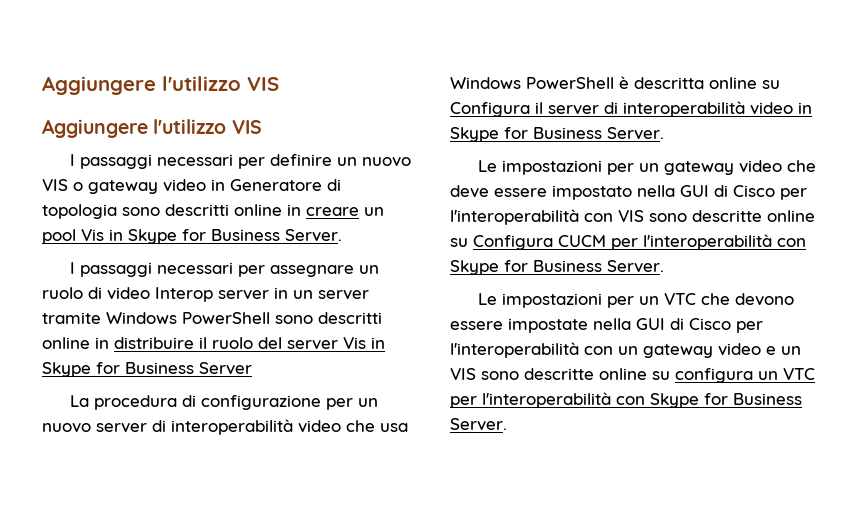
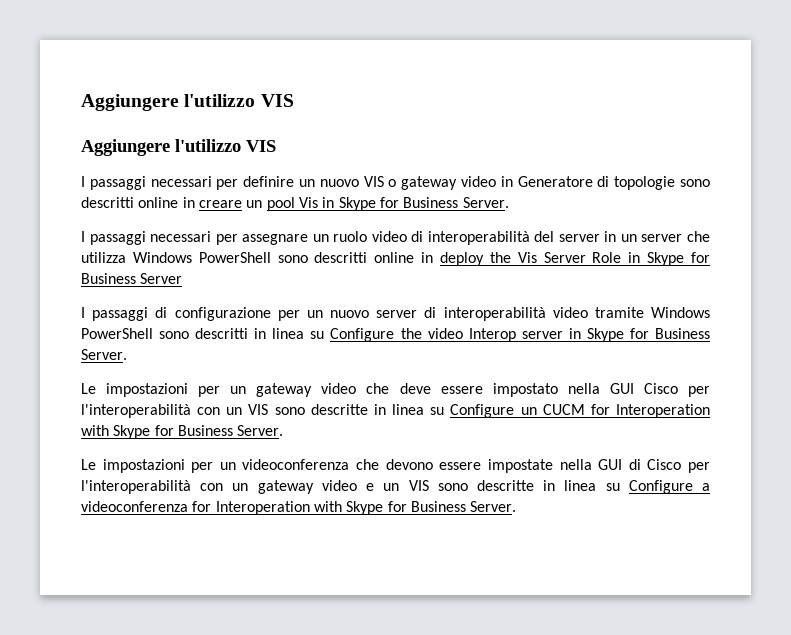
- I passaggi necessari per definire un nuovo VIS o gateway video in Generatore di topologia sono descritti online in creare un pool Vis in Skype for Business Server.
+ I passaggi necessari per definire un nuovo VIS o gateway video in Generatore di topologie sono descritti online in creare un pool Vis in Skype for Business Server.
- I passaggi necessari per assegnare un ruolo di video Interop server in un server tramite Windows PowerShell sono descritti online in distribuire il ruolo del server Vis in Skype for Business Server
+ I passaggi necessari per assegnare un ruolo video di interoperabilità del server in un server che utilizza Windows PowerShell sono descritti online in deploy the Vis Server Role in Skype for Business Server
- La procedura di configurazione per un nuovo server di interoperabilità video che usa Windows PowerShell è descritta online su Configura il server di interoperabilità video in Skype for Business Server.
+ I passaggi di configurazione per un nuovo server di interoperabilità video tramite Windows PowerShell sono descritti in linea su Configure the video Interop server in Skype for Business Server.
- Le impostazioni per un gateway video che deve essere impostato nella GUI di Cisco per l'interoperabilità con VIS sono descritte online su Configura CUCM per l'interoperabilità con Skype for Business Server.
- Le impostazioni per un VTC che devono essere impostate nella GUI di Cisco per l'interoperabilità con un gateway video e un VIS sono descritte online su configura un VTC per l'interoperabilità con Skype for Business Server.
+ Le impostazioni per un gateway video che deve essere impostato nella GUI Cisco per l'interoperabilità con un VIS sono descritte in linea su Configure un CUCM for Interoperation with Skype for Business Server.
+ Le impostazioni per un videoconferenza che devono essere impostate nella GUI di Cisco per l'interoperabilità con un gateway video e un VIS sono descritte in linea su Configure a videoconferenza for Interoperation with Skype for Business Server.

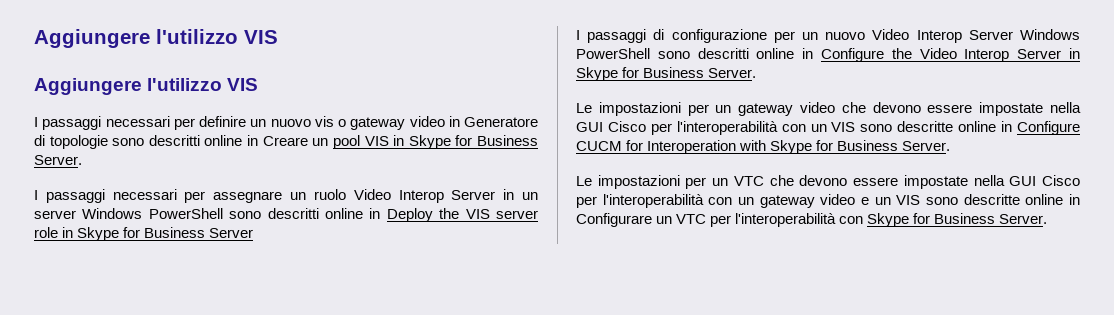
- I passaggi necessari per definire un nuovo VIS o gateway video in Generatore di topologie sono descritti online in creare un pool Vis in Skype for Business Server.
+ I passaggi necessari per definire un nuovo vis o gateway video in Generatore di topologie sono descritti online in Creare un pool VIS in Skype for Business Server.
- I passaggi necessari per assegnare un ruolo video di interoperabilità del server in un server che utilizza Windows PowerShell sono descritti online in deploy the Vis Server Role in Skype for Business Server
+ I passaggi necessari per assegnare un ruolo Video Interop Server in un server Windows PowerShell sono descritti online in Deploy the VIS server role in Skype for Business Server
- I passaggi di configurazione per un nuovo server di interoperabilità video tramite Windows PowerShell sono descritti in linea su Configure the video Interop server in Skype for Business Server.
+ I passaggi di configurazione per un nuovo Video Interop Server Windows PowerShell sono descritti online in Configure the Video Interop Server in Skype for Business Server.
- Le impostazioni per un gateway video che deve essere impostato nella GUI Cisco per l'interoperabilità con un VIS sono descritte in linea su Configure un CUCM for Interoperation with Skype for Business Server.
+ Le impostazioni per un gateway video che devono essere impostate nella GUI Cisco per l'interoperabilità con un VIS sono descritte online in Configure CUCM for Interoperation with Skype for Business Server.
- Le impostazioni per un videoconferenza che devono essere impostate nella GUI di Cisco per l'interoperabilità con un gateway video e un VIS sono descritte in linea su Configure a videoconferenza for Interoperation with Skype for Business Server.
+ Le impostazioni per un VTC che devono essere impostate nella GUI Cisco per l'interoperabilità con un gateway video e un VIS sono descritte online in Configurare un VTC per l'interoperabilità con Skype for Business Server.

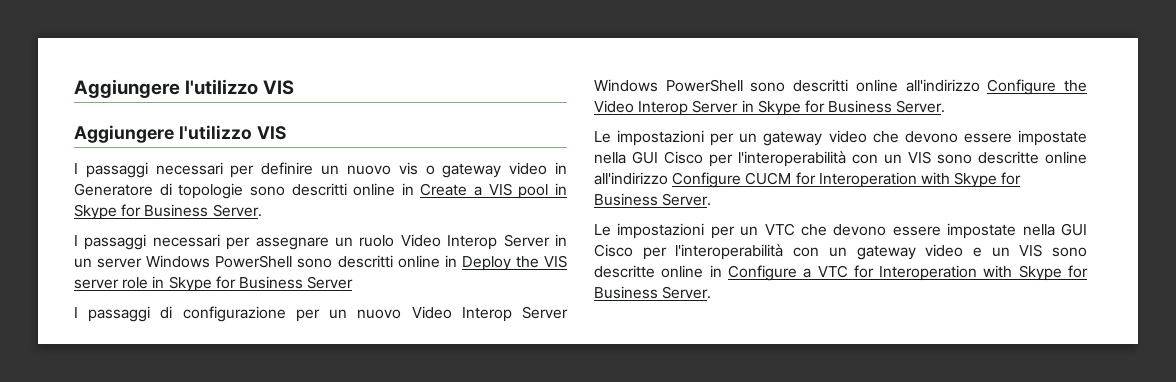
- I passaggi necessari per definire un nuovo vis o gateway video in Generatore di topologie sono descritti online in Creare un pool VIS in Skype for Business Server.
+ I passaggi necessari per definire un nuovo vis o gateway video in Generatore di topologie sono descritti online in Create a VIS pool in Skype for Business Server.
- I passaggi di configurazione per un nuovo Video Interop Server Windows PowerShell sono descritti online in Configure the Video Interop Server in Skype for Business Server.
+ I passaggi di configurazione per un nuovo Video Interop Server Windows PowerShell sono descritti online all'indirizzo Configure the Video Interop Server in Skype for Business Server.
- Le impostazioni per un gateway video che devono essere impostate nella GUI Cisco per l'interoperabilità con un VIS sono descritte online in Configure CUCM for Interoperation with Skype for Business Server.
+ Le impostazioni per un gateway video che devono essere impostate nella GUI Cisco per l'interoperabilità con un VIS sono descritte online all'indirizzo Configure CUCM for Interoperation with Skype for Business Server.
- Le impostazioni per un VTC che devono essere impostate nella GUI Cisco per l'interoperabilità con un gateway video e un VIS sono descritte online in Configurare un VTC per l'interoperabilità con Skype for Business Server.
+ Le impostazioni per un VTC che devono essere impostate nella GUI Cisco per l'interoperabilità con un gateway video e un VIS sono descritte online in Configure a VTC for Interoperation with Skype for Business Server.

